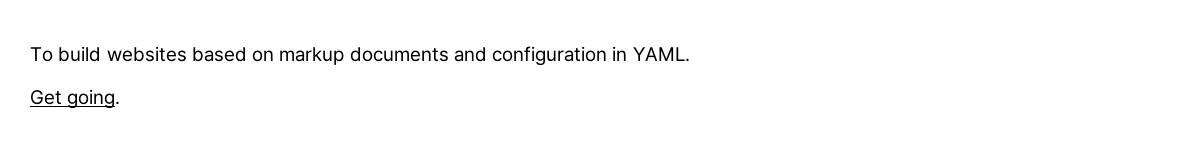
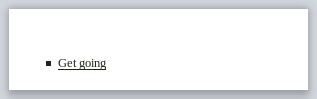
- To build websites based on markup documents and configuration in YAML.
- Get going.
+ Get going

